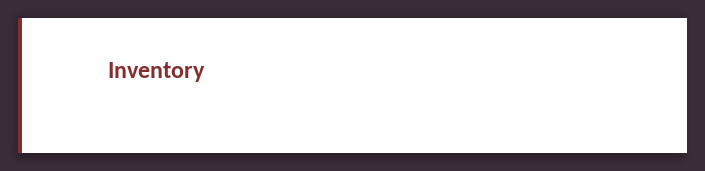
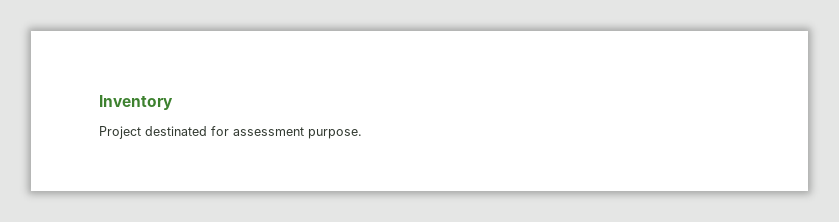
+ Project destinated for assessment purpose.

